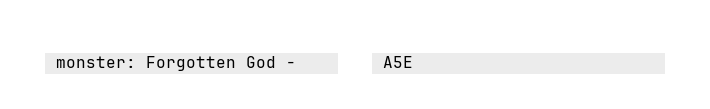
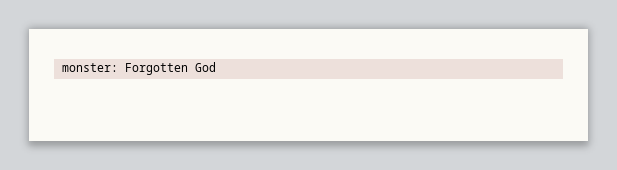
- monster: Forgotten God - A5E
+ monster: Forgotten God

